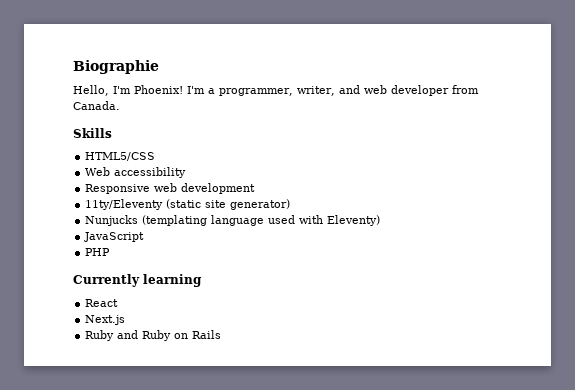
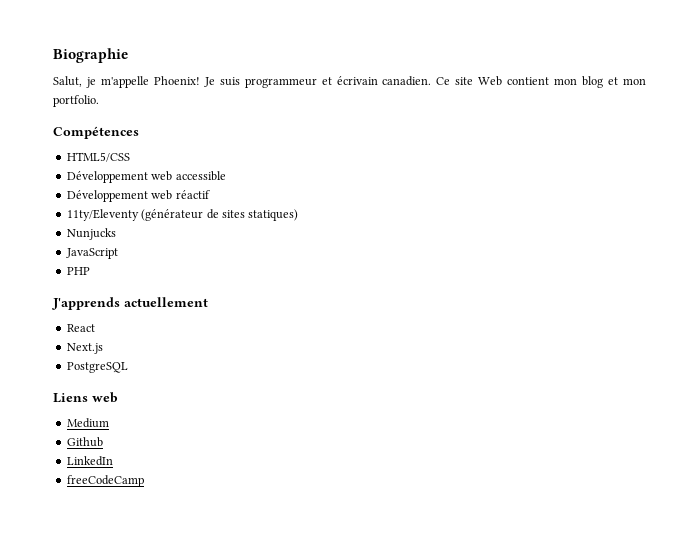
- Hello, I'm Phoenix! I'm a programmer, writer, and web developer from Canada.
- Skills
+ Salut, je m'appelle Phoenix! Je suis programmeur et écrivain canadien. Ce site Web contient mon blog et mon portfolio.
+ Compétences
  HTML5/CSS
- Web accessibility
- Responsive web development
- 11ty/Eleventy (static site generator)
- Nunjucks (templating language used with Eleventy)
+ Développement web accessible
+ Développement web réactif
+ 11ty/Eleventy (générateur de sites statiques)
+ Nunjucks
- Currently learning
+ J'apprends actuellement
- Ruby and Ruby on Rails
+ PostgreSQL
+ Liens web
+ Medium
+ Github
+ LinkedIn
+ freeCodeCamp

